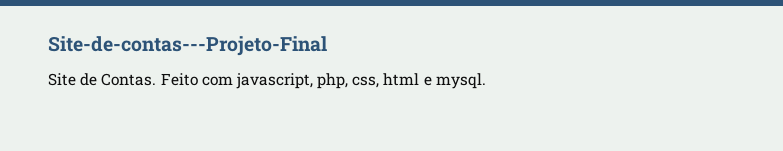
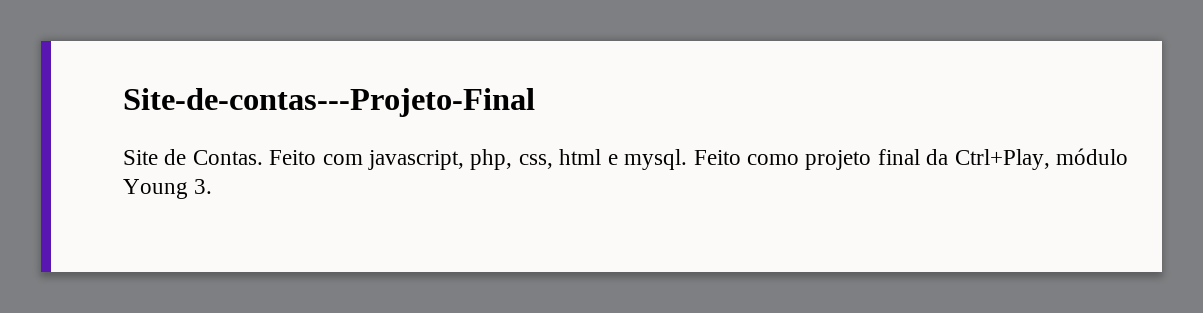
+ Feito como projeto final da Ctrl+Play, módulo Young 3.

